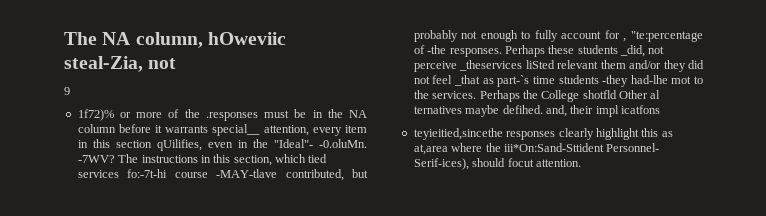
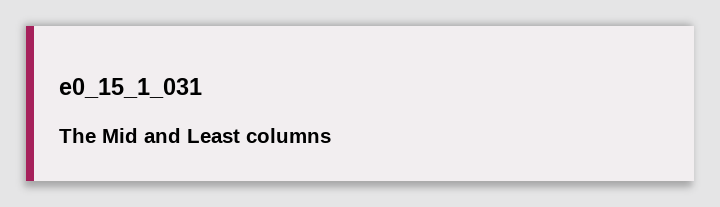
- The NA column, hOweviic steal-Zia, not
- 9
- 1f72)% or more of the .responses must be in the NA column before it warrants special__ attention, every item in this section qUilifies, even in the "Ideal"- -0.oluMn. -7WV? The instructions in this section, which tied services fo:-7t-hi course -MAY-tlave contributed, but probably not enough to fully account for , "te:percentage of -the responses. Perhaps these students _did, not perceive _theservices liSted relevant them and/or they did not feel _that as part-`s time students -they had-lhe mot to the services. Perhaps the College shotfld Other al ternatives maybe defihed. and, their impl icatfons
- teyieitied,sincethe responses clearly highlight this as at,area where the iii*On:Sand-Sttident Personnel- Serif-ices), should focut attention.
+ e0_15_1_031
+ The Mid and Least columns

